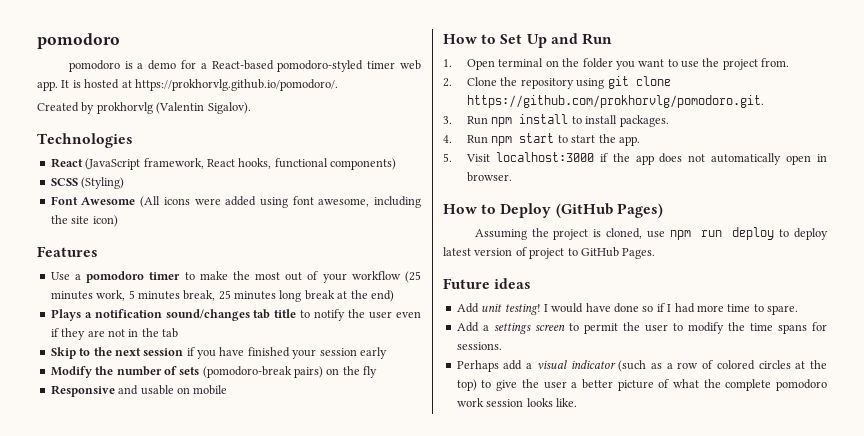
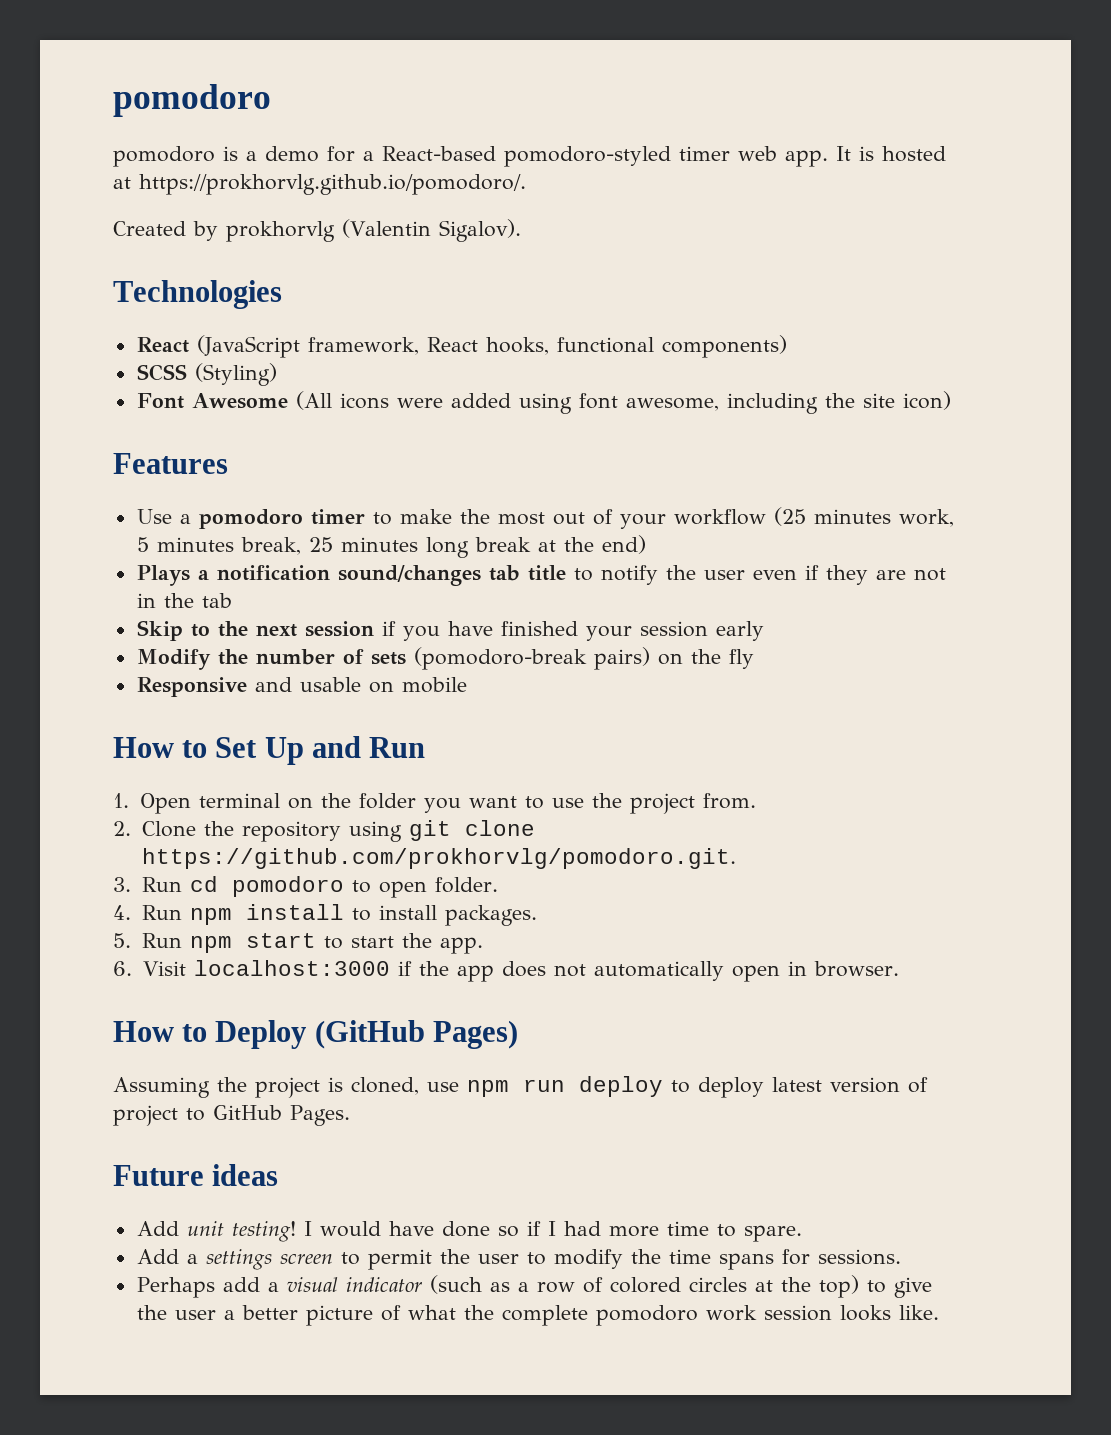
- 3. Run npm install to install packages.
+ 3. Run cd pomodoro to open folder.
+ 4. Run npm install to install packages.
- 4. Run npm start to start the app.
+ 5. Run npm start to start the app.
- 5. Visit localhost:3000 if the app does not automatically open in browser.
+ 6. Visit localhost:3000 if the app does not automatically open in browser.

